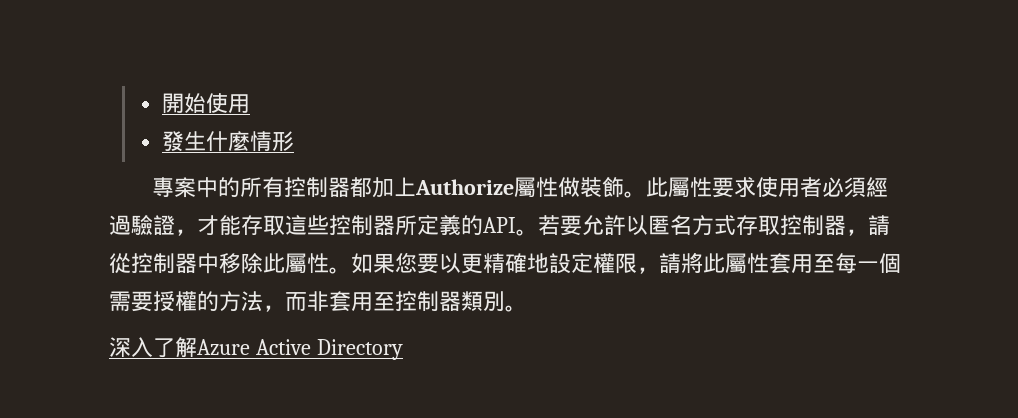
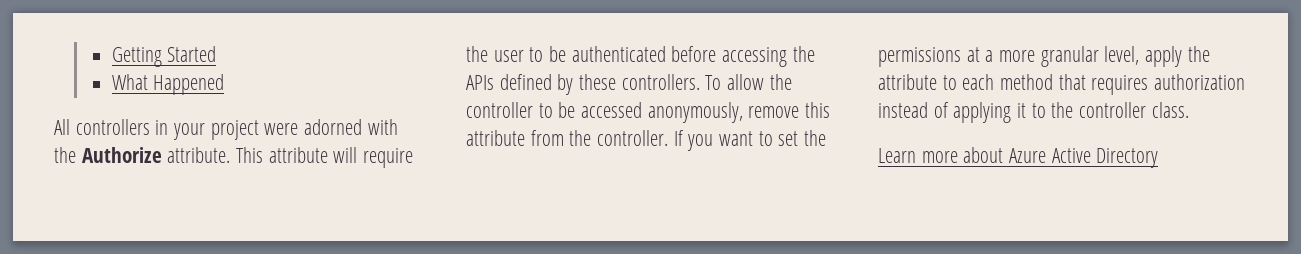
- 開始使用
- 發生什麼情形
- 專案中的所有控制器都加上Authorize屬性做裝飾。此屬性要求使用者必須經過驗證，才能存取這些控制器所定義的API。若要允許以匿名方式存取控制器，請從控制器中移除此屬性。如果您要以更精確地設定權限，請將此屬性套用至每一個需要授權的方法，而非套用至控制器類別。
- 深入了解Azure Active Directory
+ Getting Started
+ What Happened
+ All controllers in your project were adorned with the Authorize attribute. This attribute will require the user to be authenticated before accessing the APIs defined by these controllers. To allow the controller to be accessed anonymously, remove this attribute from the controller. If you want to set the permissions at a more granular level, apply the attribute to each method that requires authorization instead of applying it to the controller class.
+ Learn more about Azure Active Directory

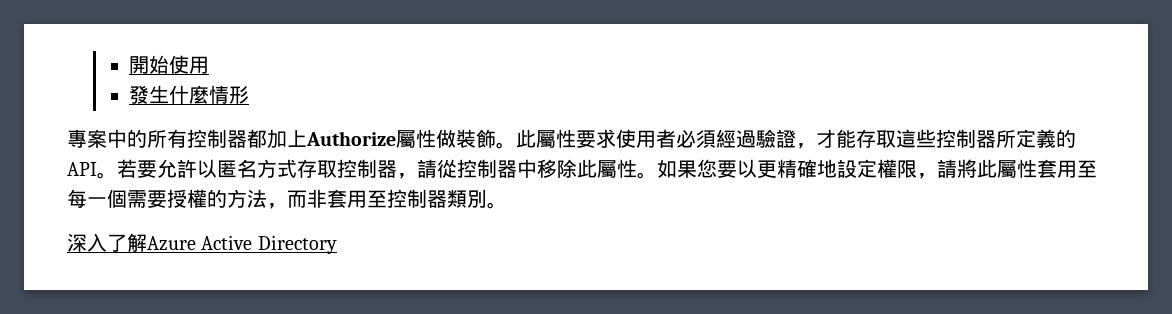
- Getting Started
- What Happened
- All controllers in your project were adorned with the Authorize attribute. This attribute will require the user to be authenticated before accessing the APIs defined by these controllers. To allow the controller to be accessed anonymously, remove this attribute from the controller. If you want to set the permissions at a more granular level, apply the attribute to each method that requires authorization instead of applying it to the controller class.
- Learn more about Azure Active Directory
+ 開始使用
+ 發生什麼情形
+ 專案中的所有控制器都加上Authorize屬性做裝飾。此屬性要求使用者必須經過驗證，才能存取這些控制器所定義的API。若要允許以匿名方式存取控制器，請從控制器中移除此屬性。如果您要以更精確地設定權限，請將此屬性套用至每一個需要授權的方法，而非套用至控制器類別。
+ 深入了解Azure Active Directory

